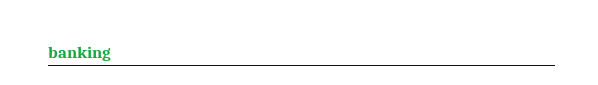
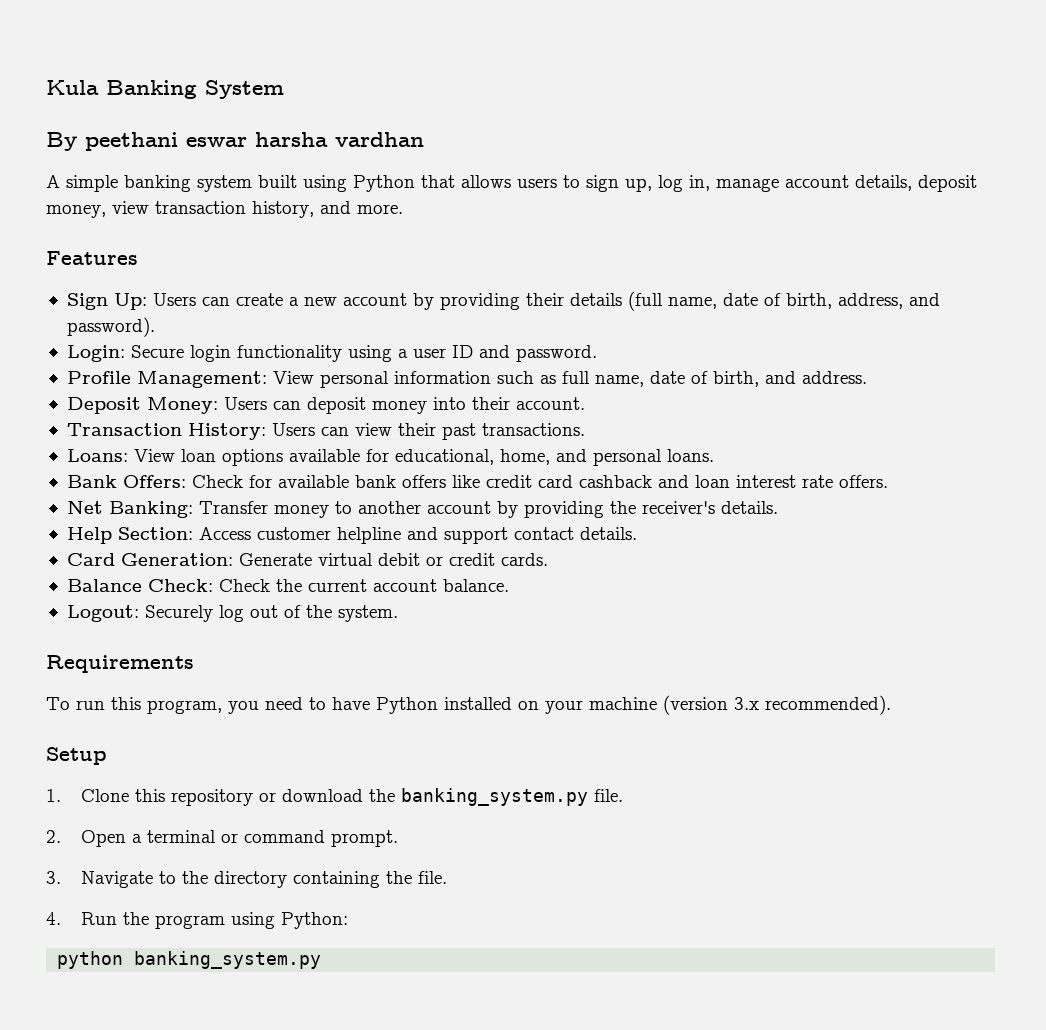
- banking
+ Kula Banking System
+ By peethani eswar harsha vardhan
+ A simple banking system built using Python that allows users to sign up, log in, manage account details, deposit money, view transaction history, and more.
+ Features
+ Sign Up: Users can create a new account by providing their details (full name, date of birth, address, and password).
+ Login: Secure login functionality using a user ID and password.
+ Profile Management: View personal information such as full name, date of birth, and address.
+ Deposit Money: Users can deposit money into their account.
+ Transaction History: Users can view their past transactions.
+ Loans: View loan options available for educational, home, and personal loans.
+ Bank Offers: Check for available bank offers like credit card cashback and loan interest rate offers.
+ Net Banking: Transfer money to another account by providing the receiver's details.
+ Help Section: Access customer helpline and support contact details.
+ Card Generation: Generate virtual debit or credit cards.
+ Balance Check: Check the current account balance.
+ Logout: Securely log out of the system.
+ Requirements
+ To run this program, you need to have Python installed on your machine (version 3.x recommended).
+ Setup
+ 1. Clone this repository or download the banking_system.py file.
+ 2. Open a terminal or command prompt.
+ 3. Navigate to the directory containing the file.
+ 4. Run the program using Python:
+ python banking_system.py

